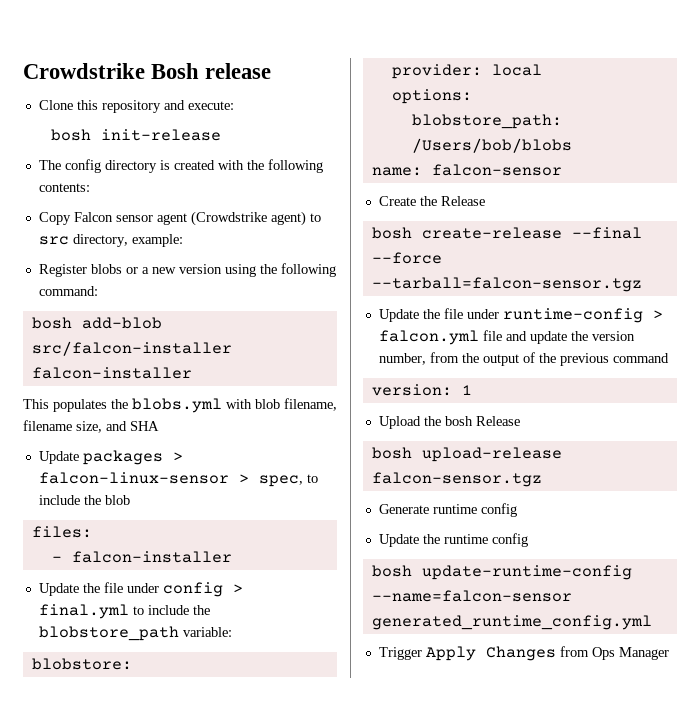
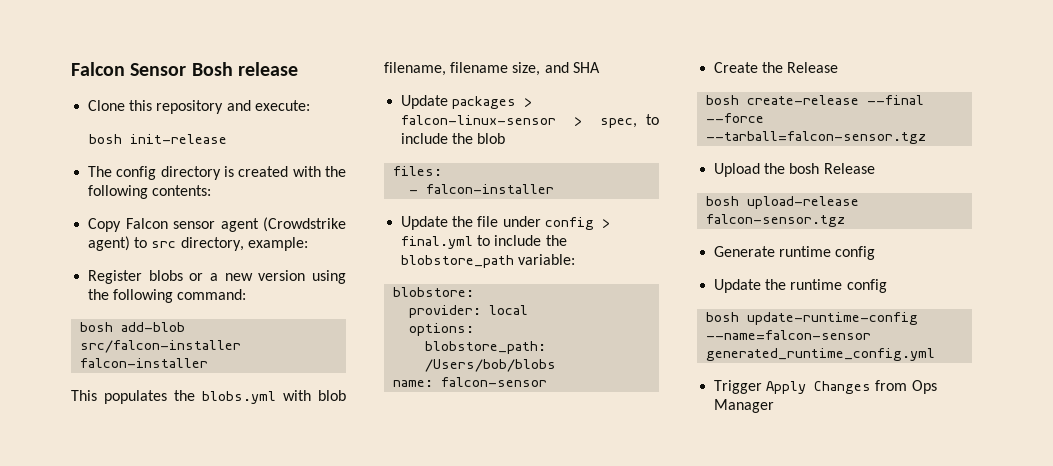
- Crowdstrike Bosh release
+ Falcon Sensor Bosh release
- Update the file under runtime-config > falcon.yml file and update the version number, from the output of the previous command
- version: 1

